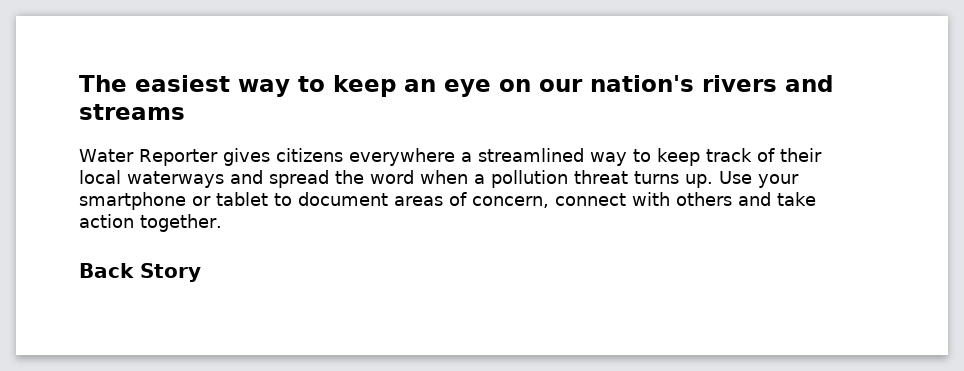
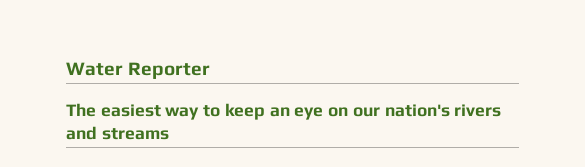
+ Water Reporter
- Water Reporter gives citizens everywhere a streamlined way to keep track of their local waterways and spread the word when a pollution threat turns up. Use your smartphone or tablet to document areas of concern, connect with others and take action together.
- Back Story

